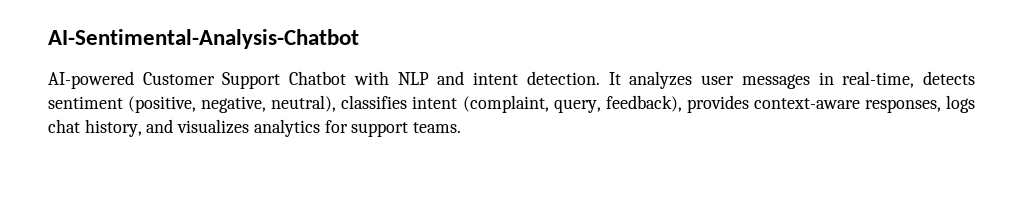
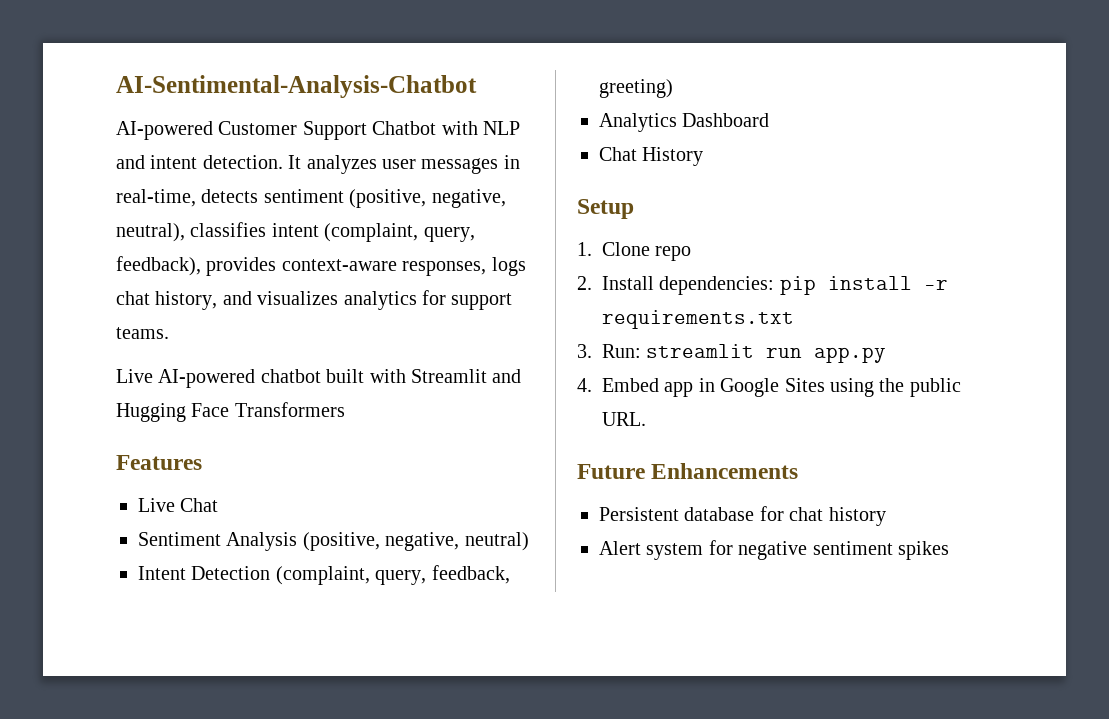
+ Live AI-powered chatbot built with Streamlit and Hugging Face Transformers
+ Features
+ Live Chat
+ Sentiment Analysis (positive, negative, neutral)
+ Intent Detection (complaint, query, feedback, greeting)
+ Analytics Dashboard
+ Chat History
+ Setup
+ 1. Clone repo
+ 2. Install dependencies: pip install -r requirements.txt
+ 3. Run: streamlit run app.py
+ 4. Embed app in Google Sites using the public URL.
+ Future Enhancements
+ Persistent database for chat history
+ Alert system for negative sentiment spikes

